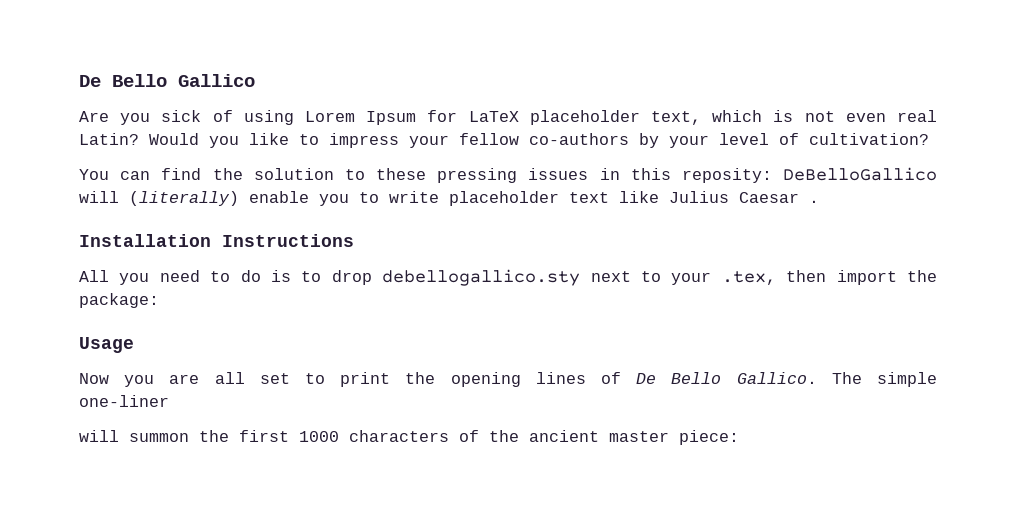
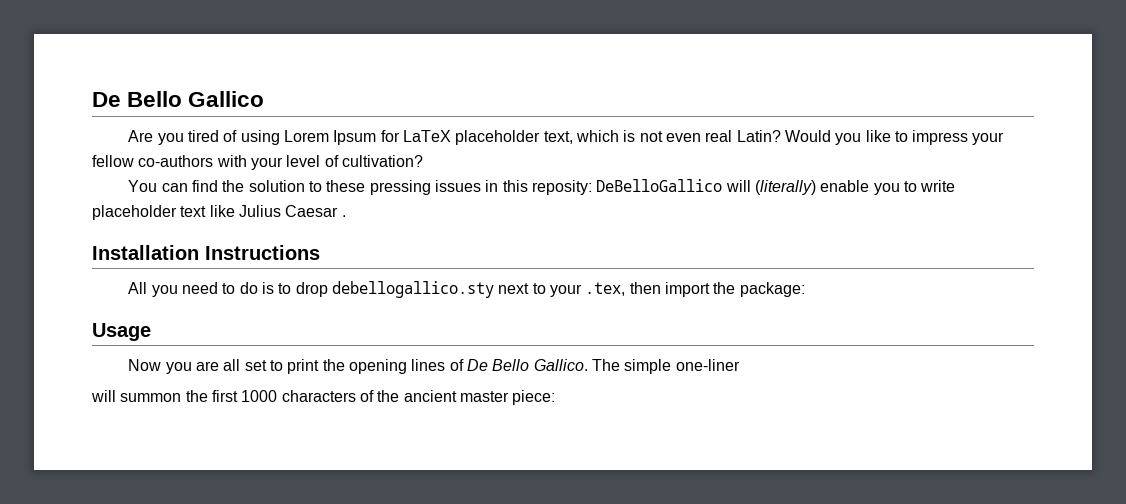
- Are you sick of using Lorem Ipsum for LaTeX placeholder text, which is not even real Latin?
+ Are you tired of using Lorem Ipsum for LaTeX placeholder text, which is not even real Latin?
- Would you like to impress your fellow co-authors by your level of cultivation?
+ Would you like to impress your fellow co-authors with your level of cultivation?

